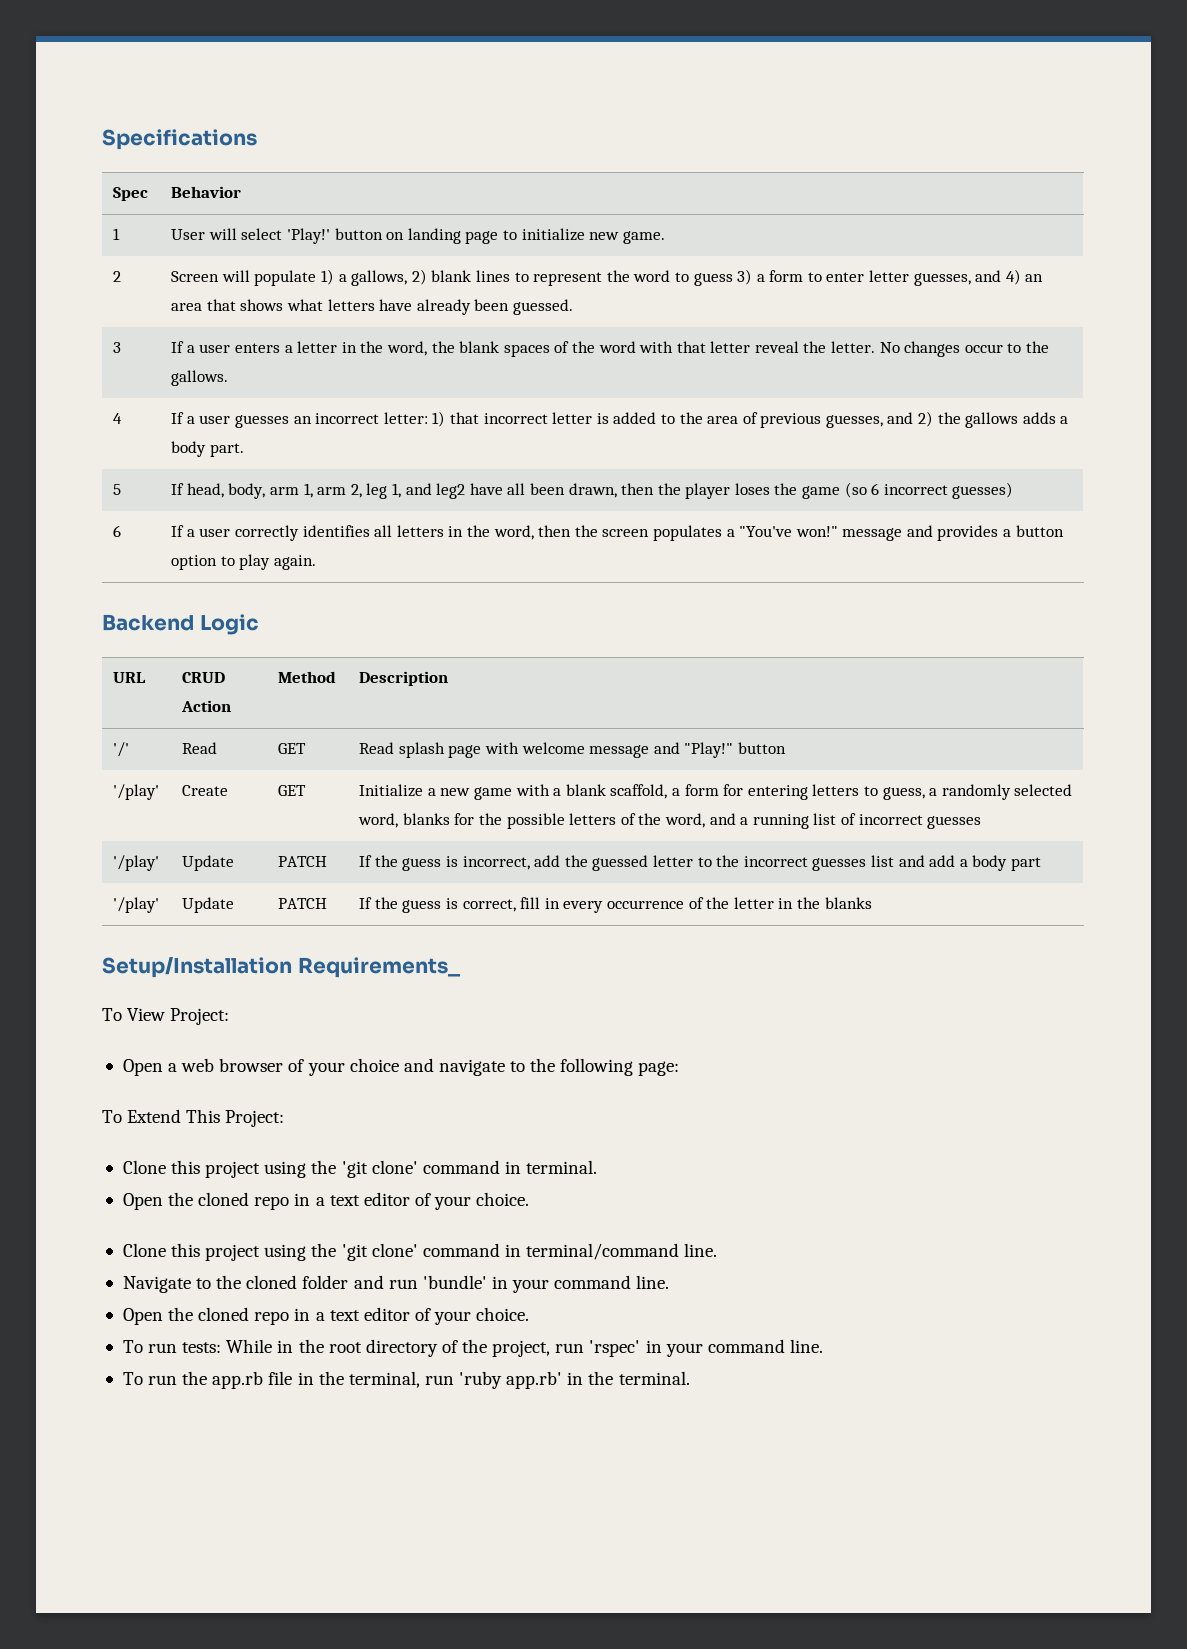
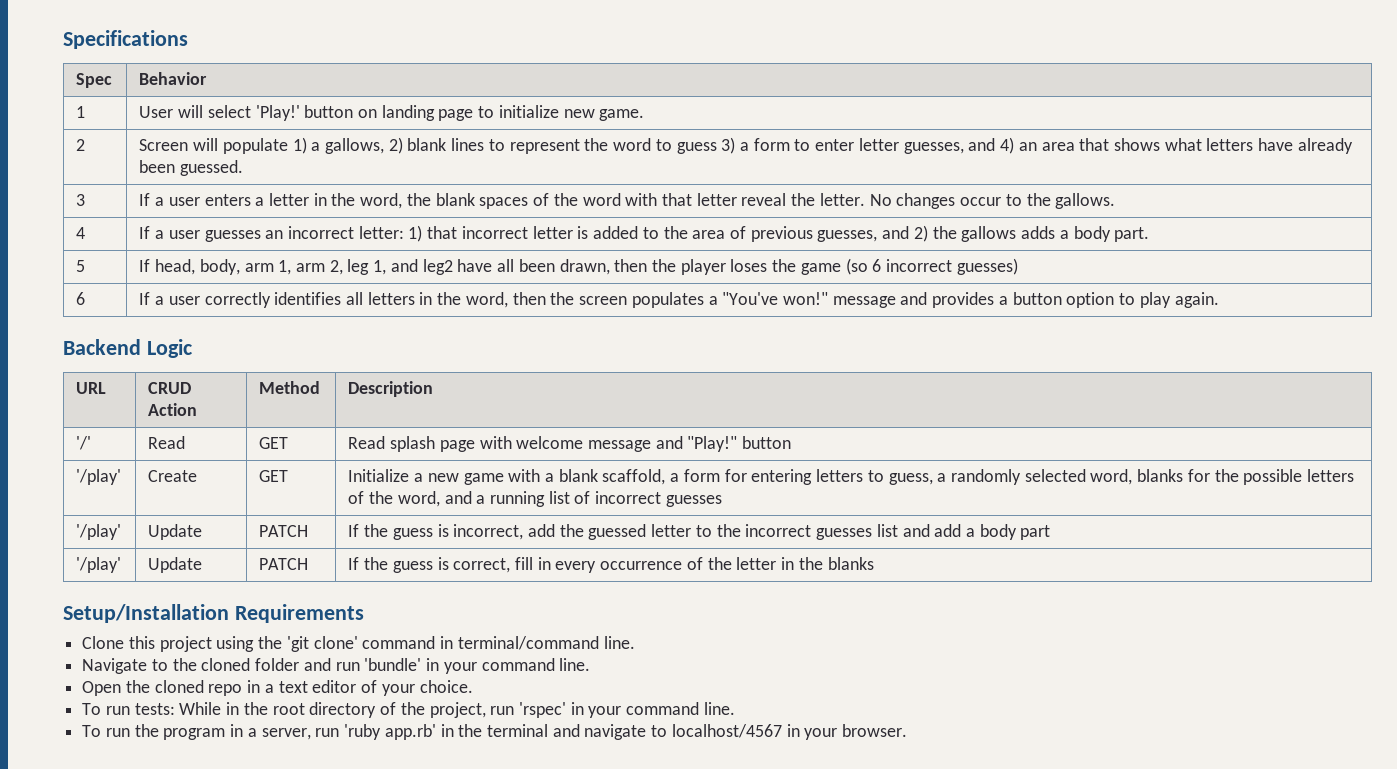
- Setup/Installation Requirements_
- To View Project:
- Open a web browser of your choice and navigate to the following page:
- To Extend This Project:
- Clone this project using the 'git clone' command in terminal.
- Open the cloned repo in a text editor of your choice.
+ Setup/Installation Requirements
- To run the app.rb file in the terminal, run 'ruby app.rb' in the terminal.
+ To run the program in a server, run 'ruby app.rb' in the terminal and navigate to localhost/4567 in your browser.

